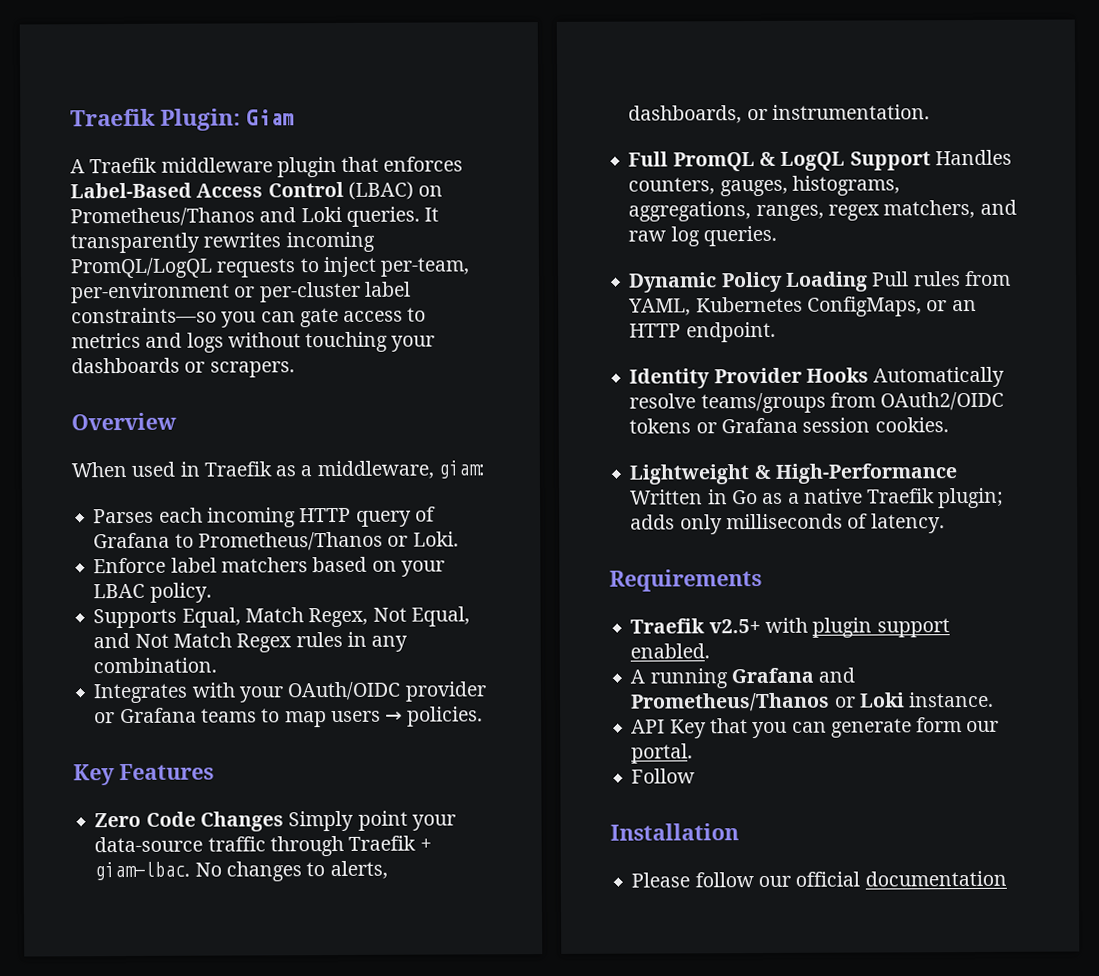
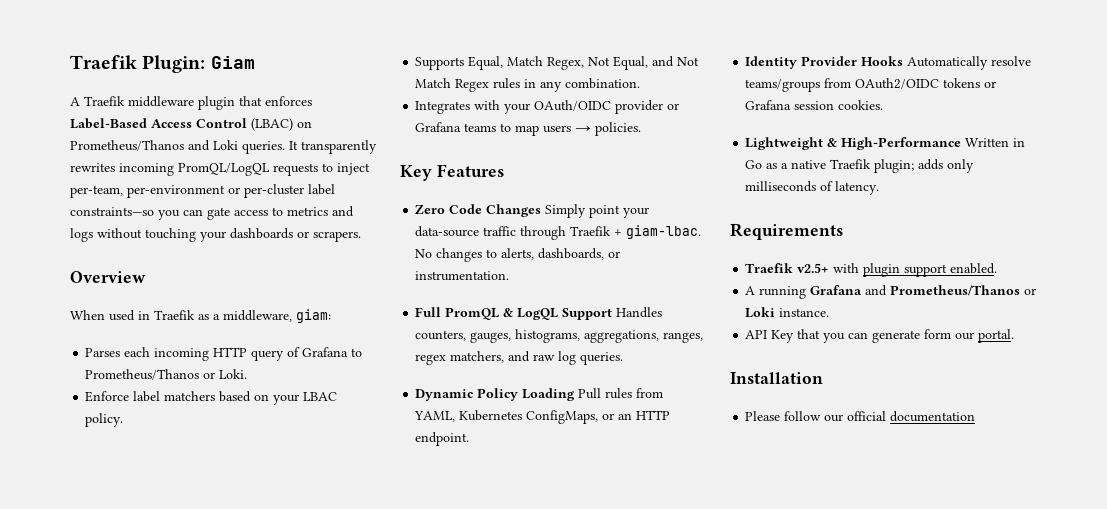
- Follow

